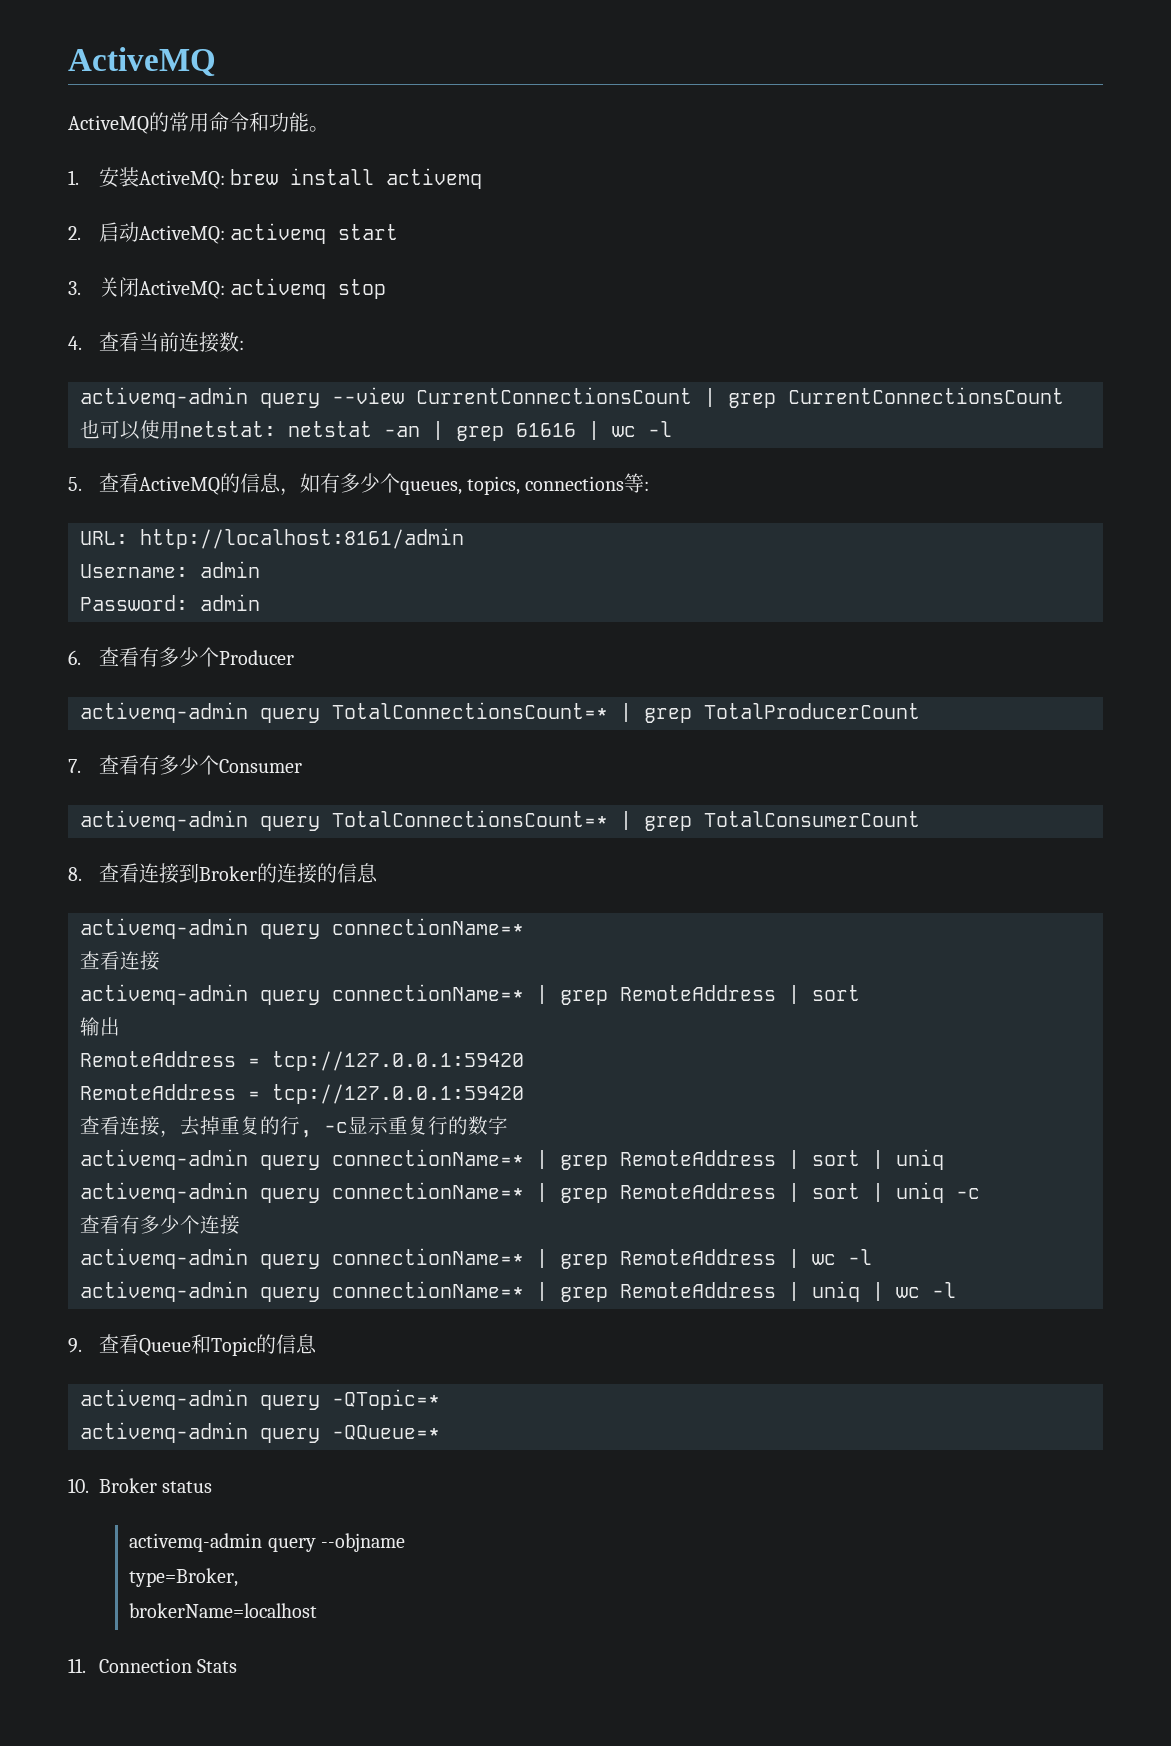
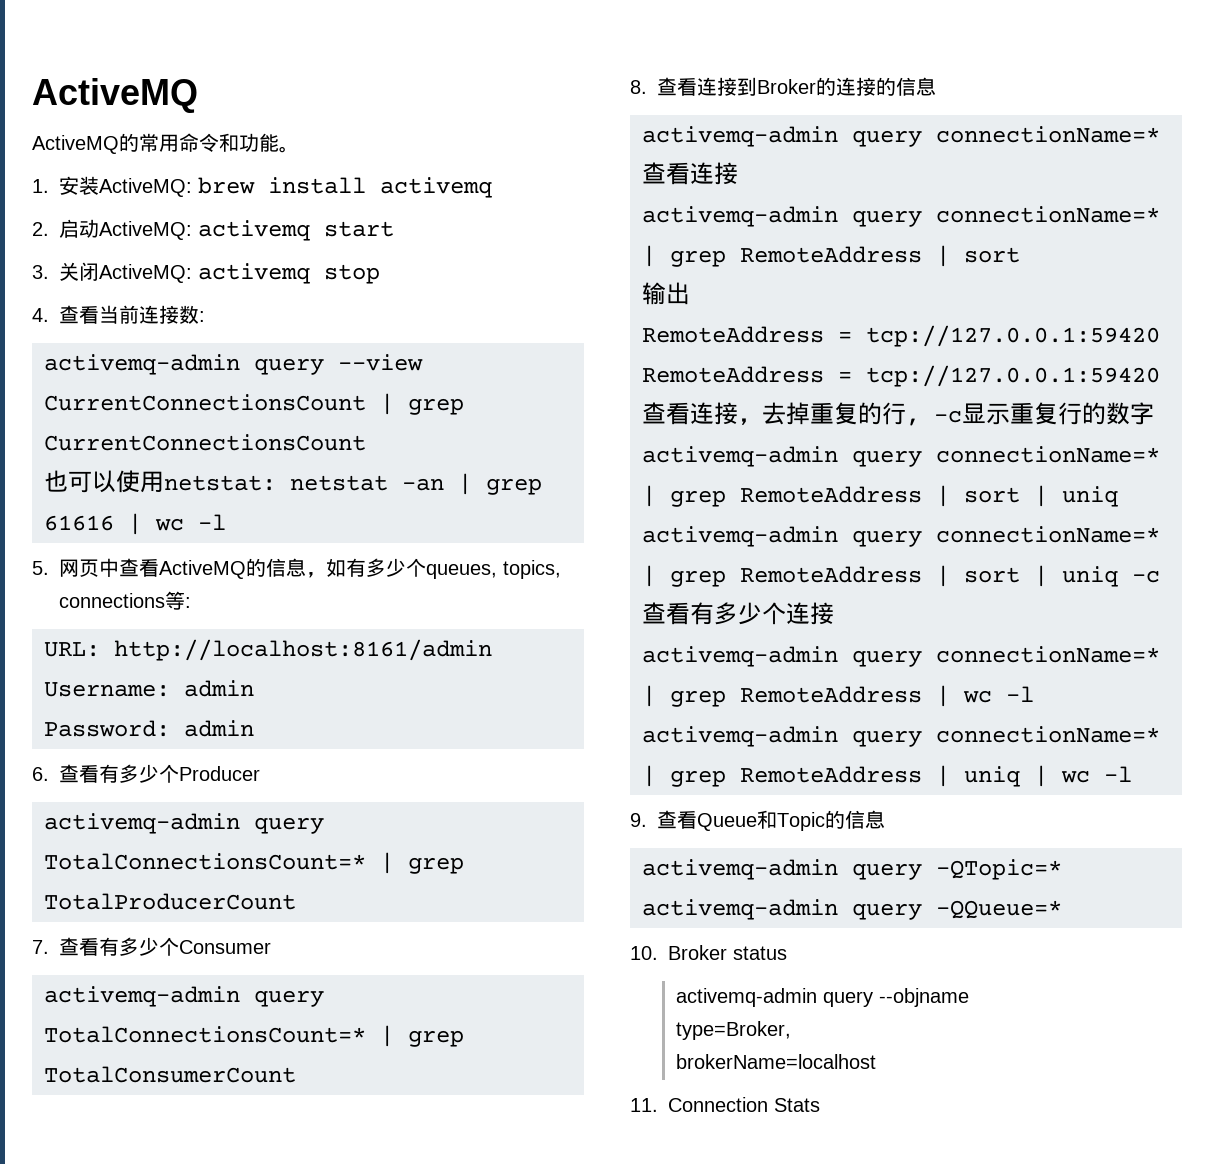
- 5.查看ActiveMQ的信息，如有多少个queues, topics, connections等:
+ 5.网页中查看ActiveMQ的信息，如有多少个queues, topics, connections等:

